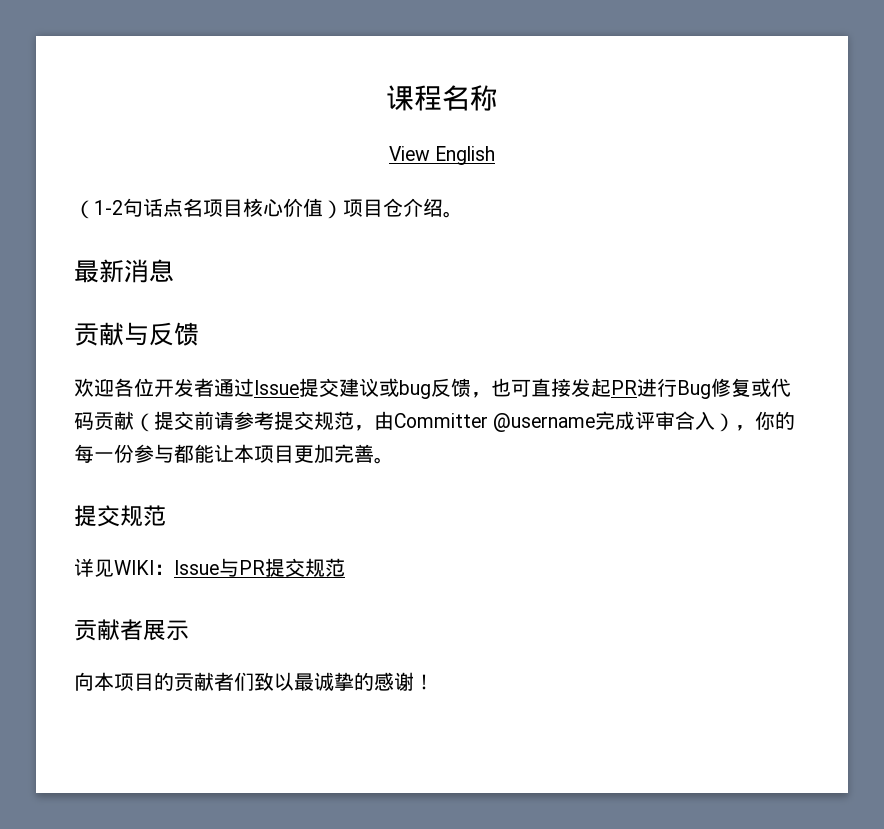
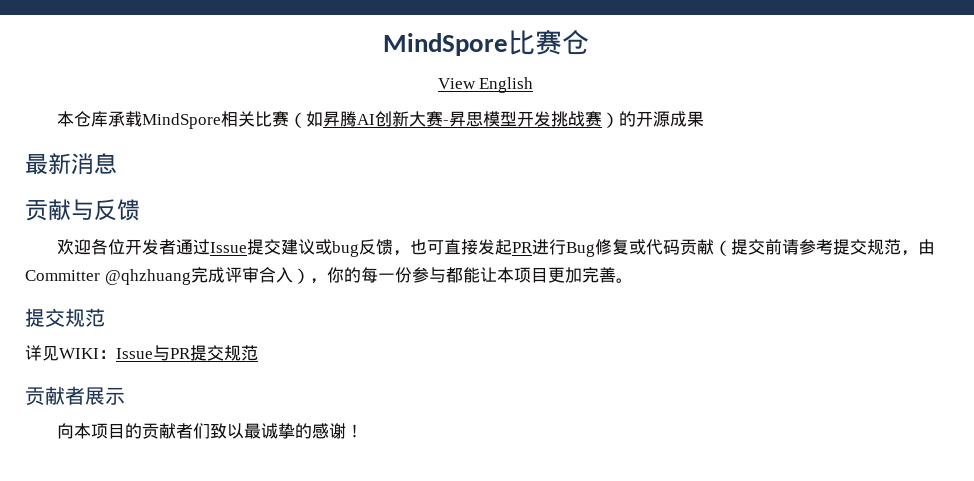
- 课程名称
+ MindSpore比赛仓
- （1-2句话点名项目核心价值）项目仓介绍。
+ 本仓库承载MindSpore相关比赛（如昇腾AI创新大赛-昇思模型开发挑战赛）的开源成果
- 欢迎各位开发者通过Issue提交建议或bug反馈，也可直接发起PR进行Bug修复或代码贡献（提交前请参考提交规范，由Committer @username完成评审合入），你的每一份参与都能让本项目更加完善。
+ 欢迎各位开发者通过Issue提交建议或bug反馈，也可直接发起PR进行Bug修复或代码贡献（提交前请参考提交规范，由Committer @qhzhuang完成评审合入），你的每一份参与都能让本项目更加完善。

